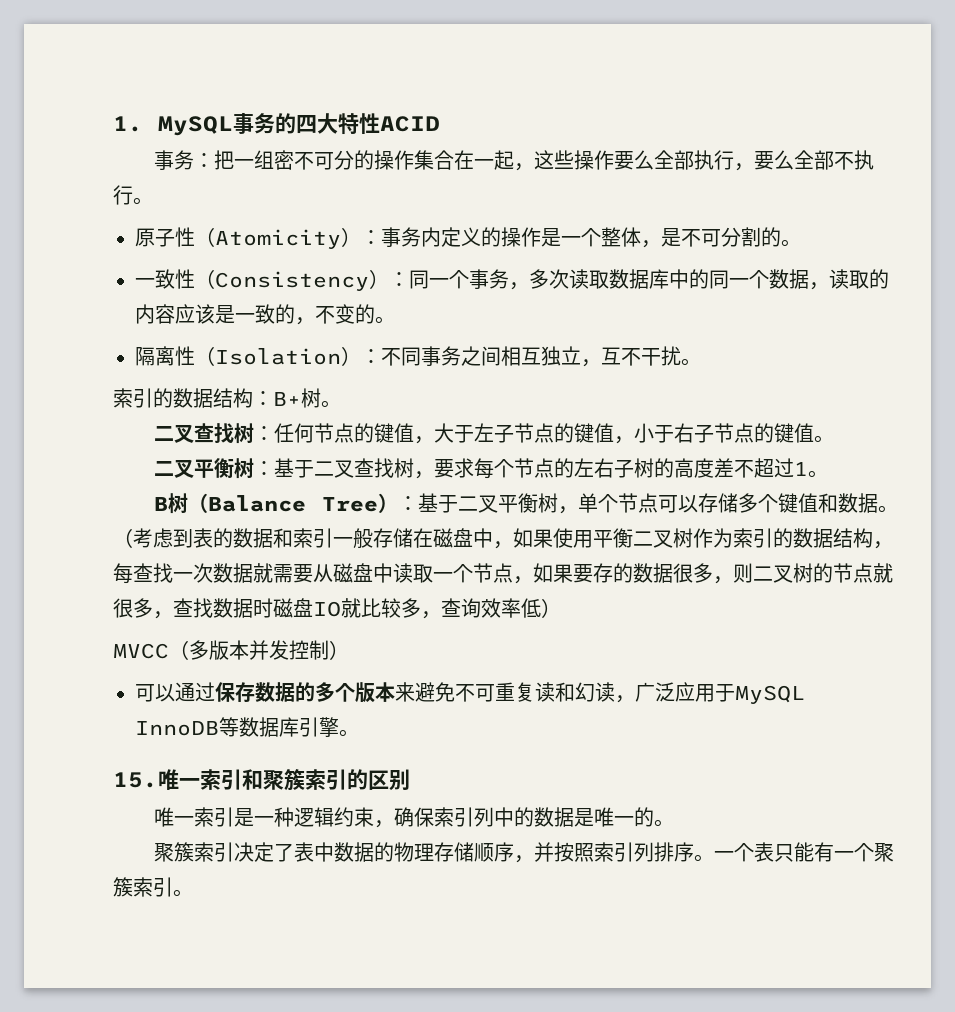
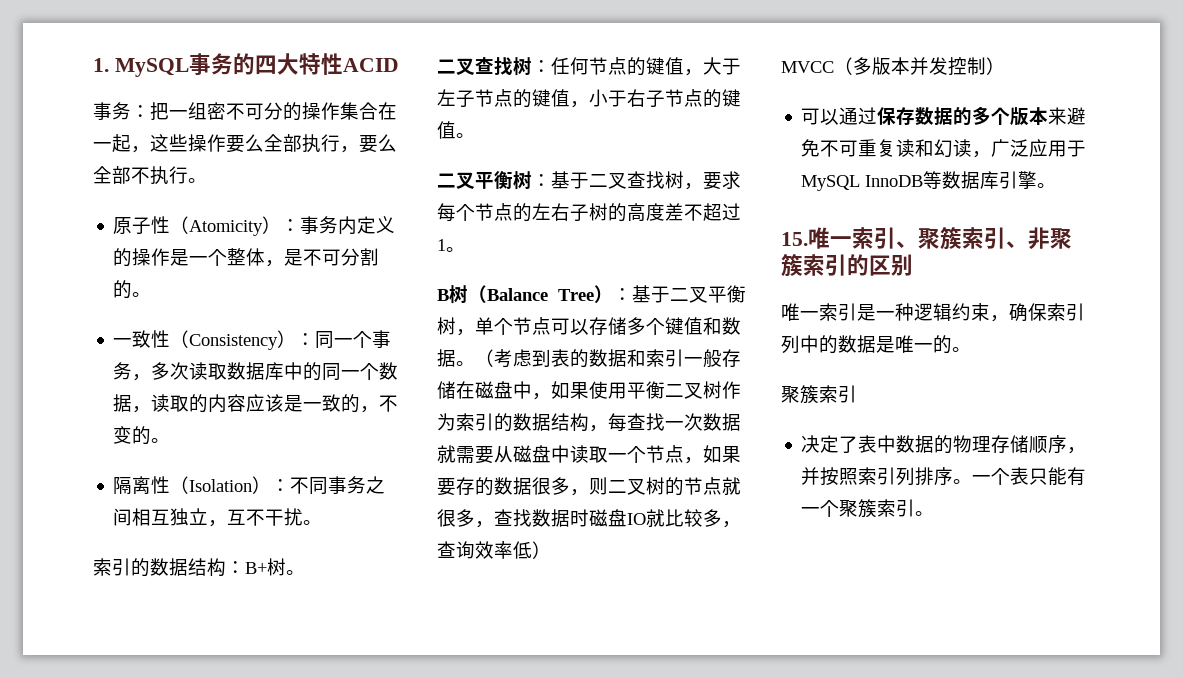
- 15.唯一索引和聚簇索引的区别
+ 15.唯一索引、聚簇索引、非聚簇索引的区别
  唯一索引是一种逻辑约束，确保索引列中的数据是唯一的。
- 聚簇索引决定了表中数据的物理存储顺序，并按照索引列排序。
+ 聚簇索引
+ 决定了表中数据的物理存储顺序，并按照索引列排序。

